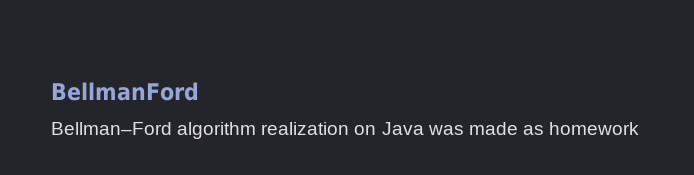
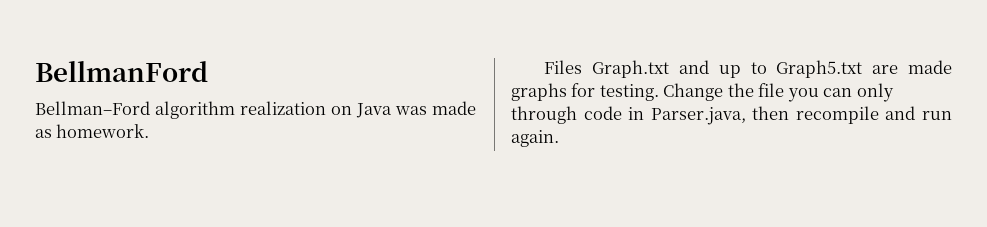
- Bellman–Ford algorithm realization on Java was made as homework
+ Bellman–Ford algorithm realization on Java was made as homework.
+ Files Graph.txt and up to Graph5.txt are made graphs for testing. Change the file you can only through code in Parser.java, then recompile and run again.

